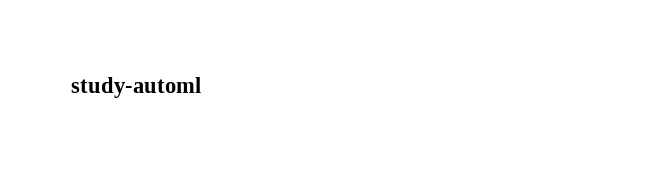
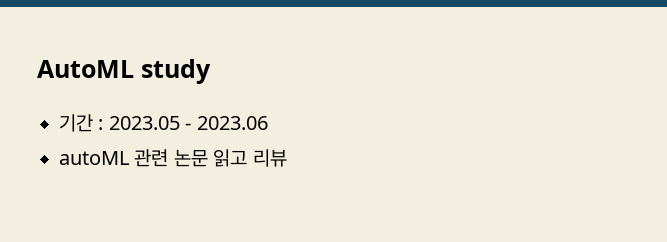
- study-automl
+ AutoML study
+ 기간 : 2023.05 - 2023.06
+ autoML 관련 논문 읽고 리뷰

